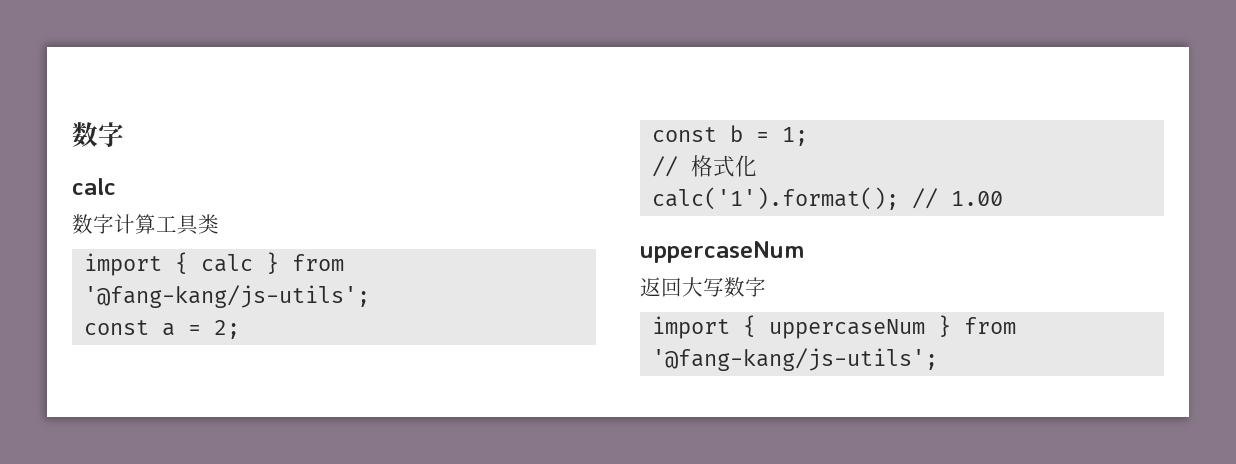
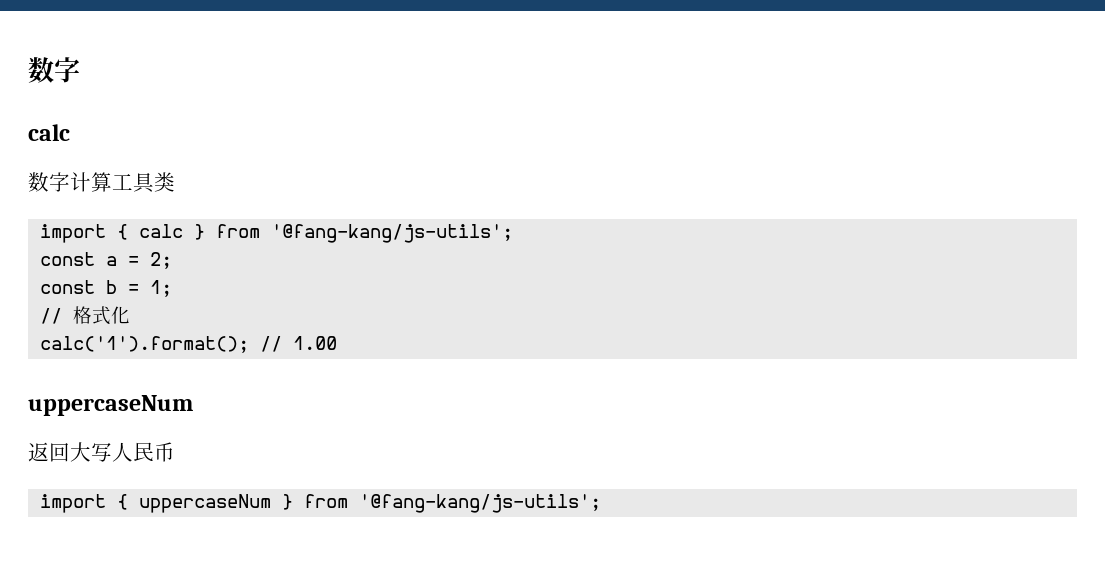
- 返回大写数字
+ 返回大写人民币

